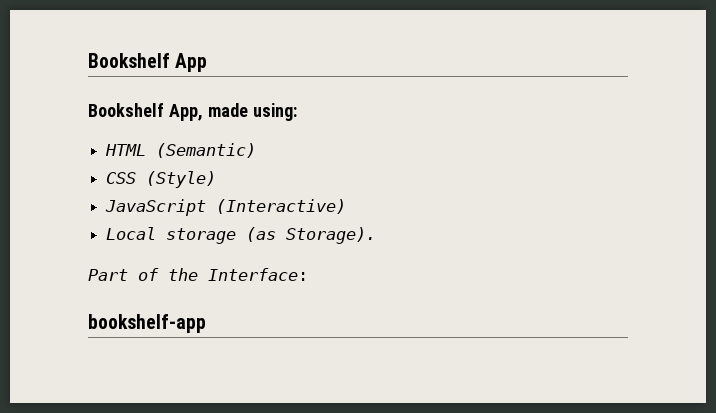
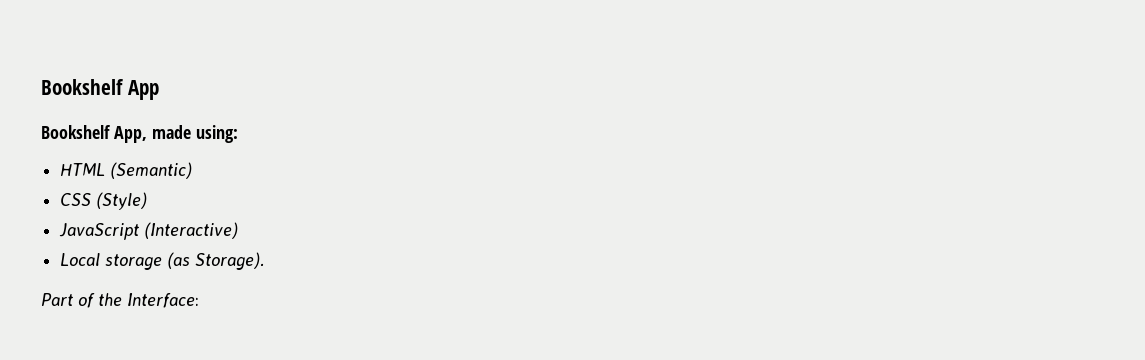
- bookshelf-app

